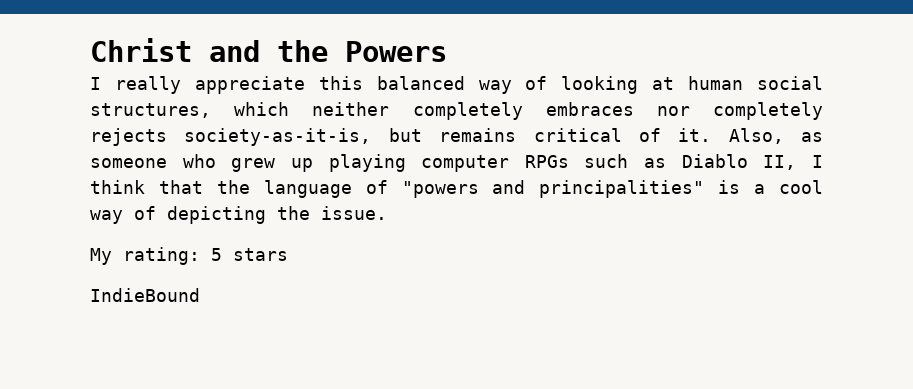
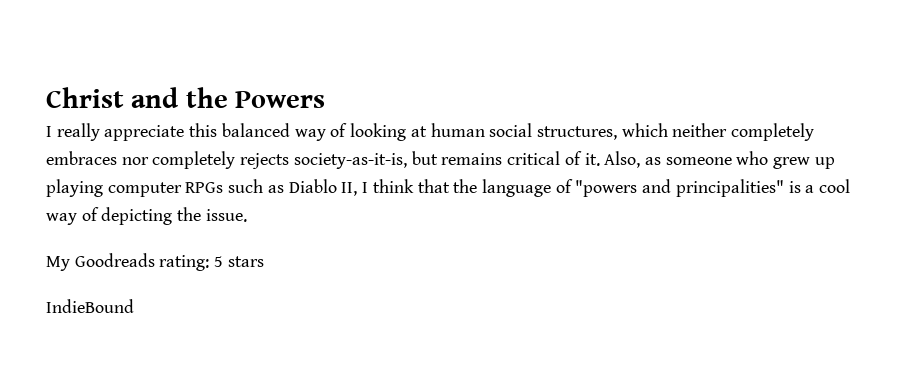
- My rating: 5 stars
+ My Goodreads rating: 5 stars

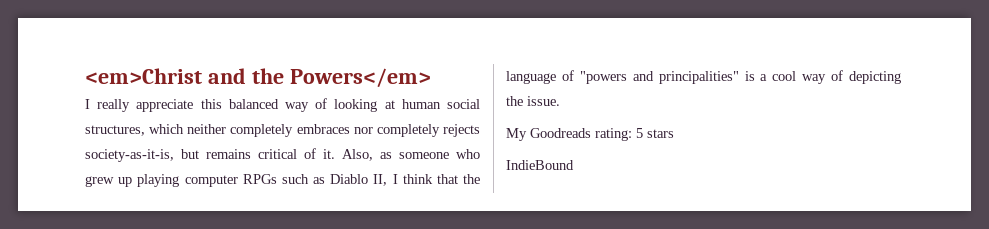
- Christ and the Powers
+ <em>Christ and the Powers</em>

